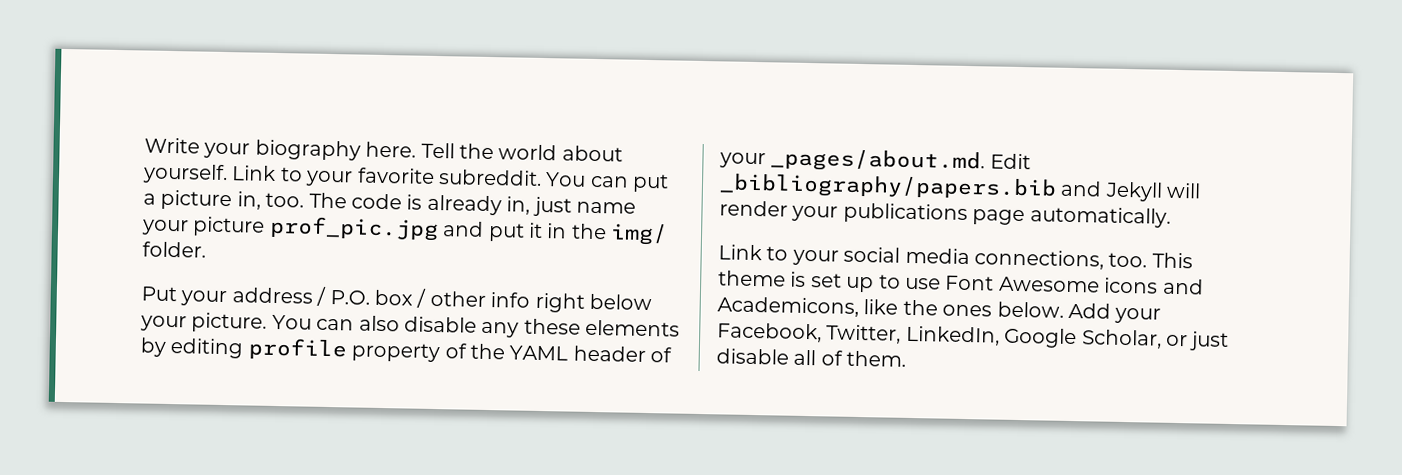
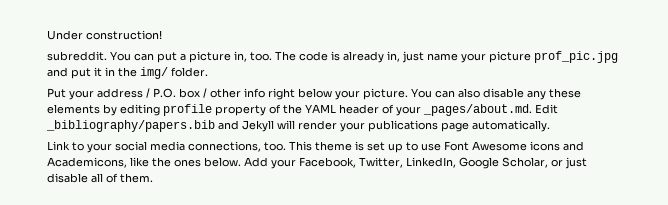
- Write your biography here. Tell the world about yourself. Link to your favorite subreddit.
+ Under construction!
+ subreddit.

